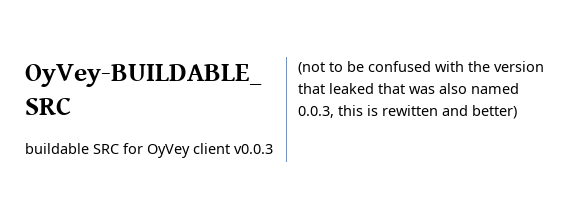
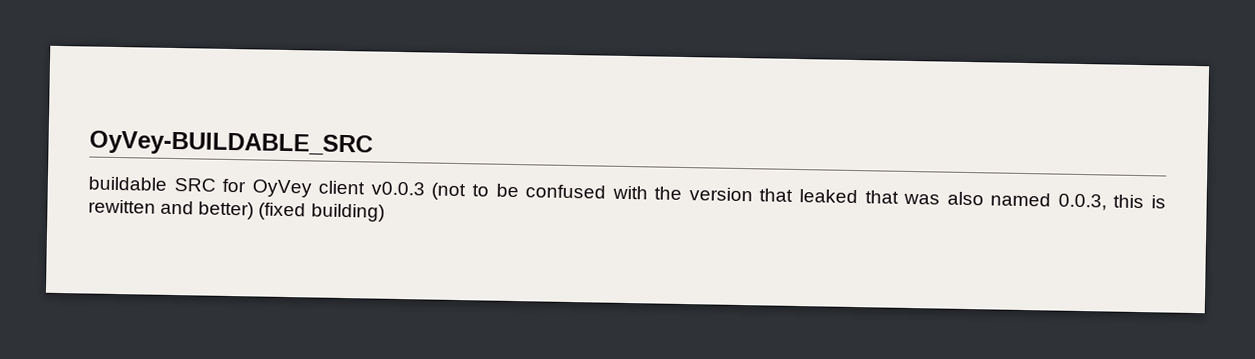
- buildable SRC for OyVey client v0.0.3 (not to be confused with the version that leaked that was also named 0.0.3, this is rewitten and better)
+ buildable SRC for OyVey client v0.0.3 (not to be confused with the version that leaked that was also named 0.0.3, this is rewitten and better) (fixed building)

